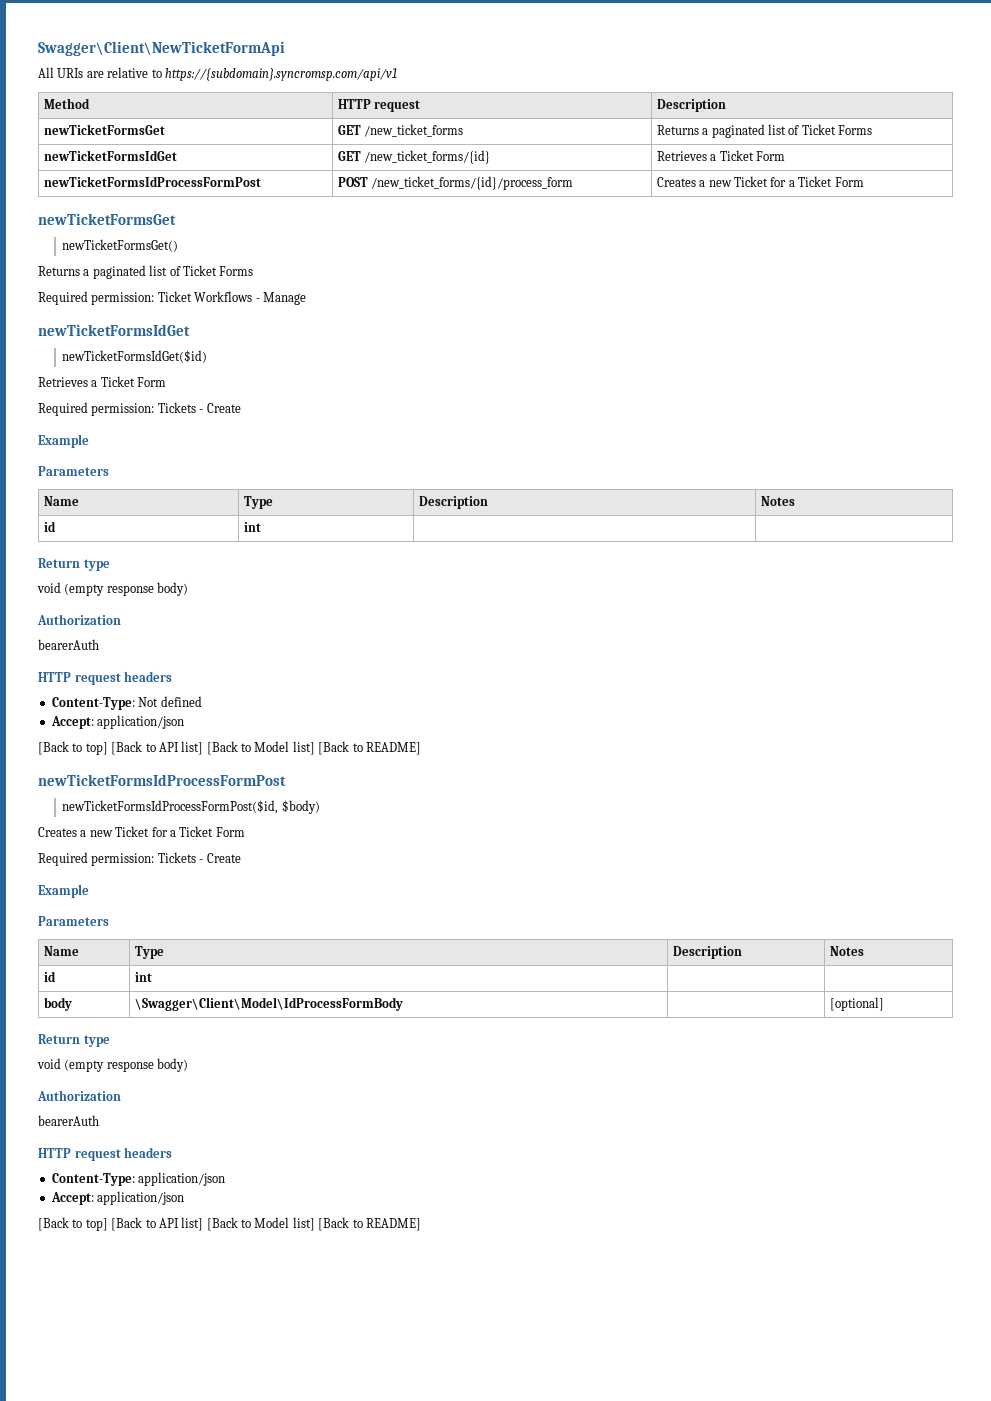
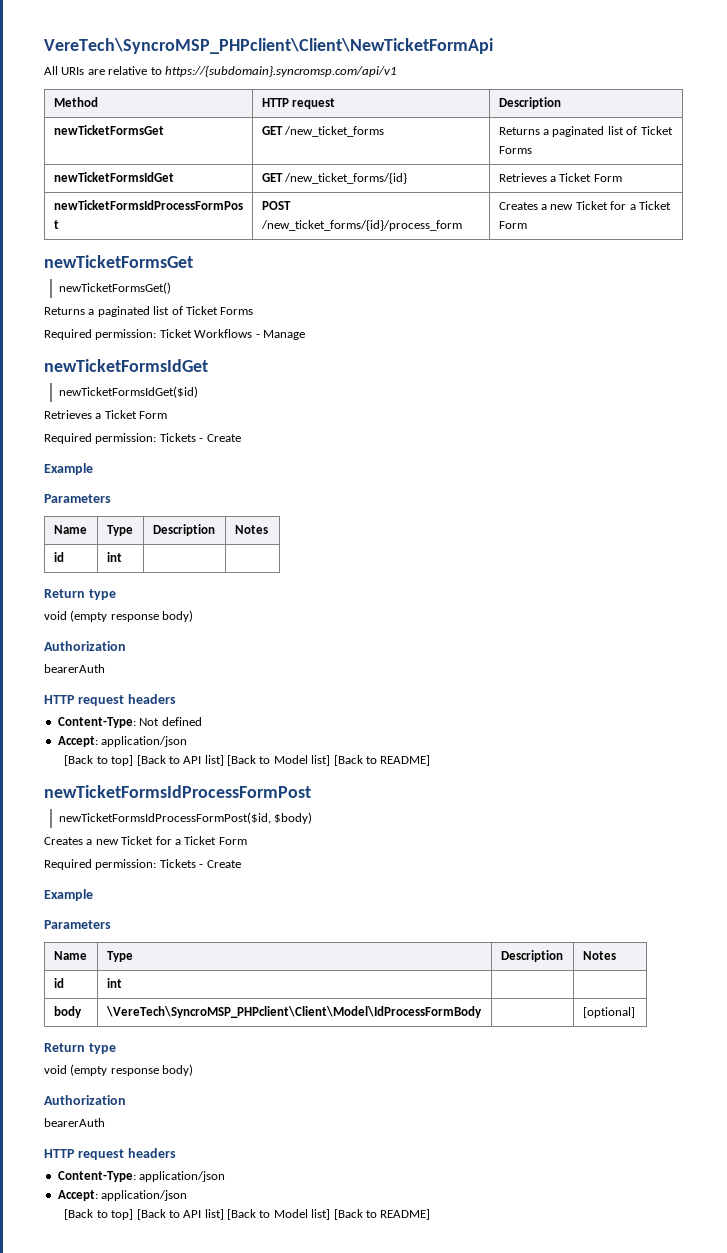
- Swagger\Client\NewTicketFormApi
+ VereTech\SyncroMSP_PHPclient\Client\NewTicketFormApi
- body | \Swagger\Client\Model\IdProcessFormBody | | [optional]
+ body | \VereTech\SyncroMSP_PHPclient\Client\Model\IdProcessFormBody | | [optional]

